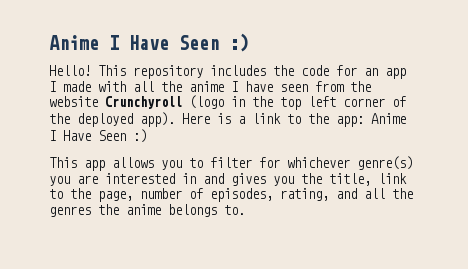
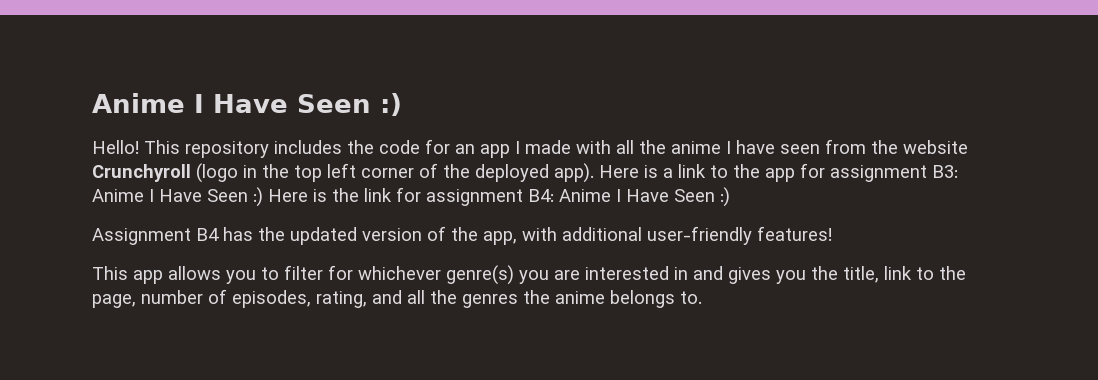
- Here is a link to the app: Anime I Have Seen :)
+ Here is a link to the app for assignment B3: Anime I Have Seen :) Here is the link for assignment B4: Anime I Have Seen :)
+ Assignment B4 has the updated version of the app, with additional user-friendly features!

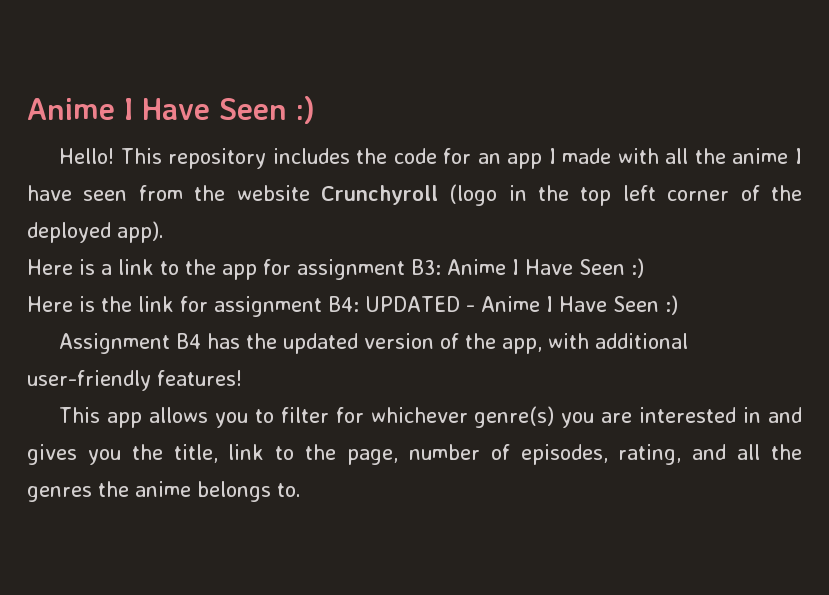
- This repository includes the code for an app I made with all the anime I have seen from the website Crunchyroll (logo in the top left corner of the deployed app). Here is a link to the app for assignment B3: Anime I Have Seen :) Here is the link for assignment B4: Anime I Have Seen :)
+ This repository includes the code for an app I made with all the anime I have seen from the website Crunchyroll (logo in the top left corner of the deployed app).
+ Here is a link to the app for assignment B3: Anime I Have Seen :)
+ Here is the link for assignment B4: UPDATED - Anime I Have Seen :)

